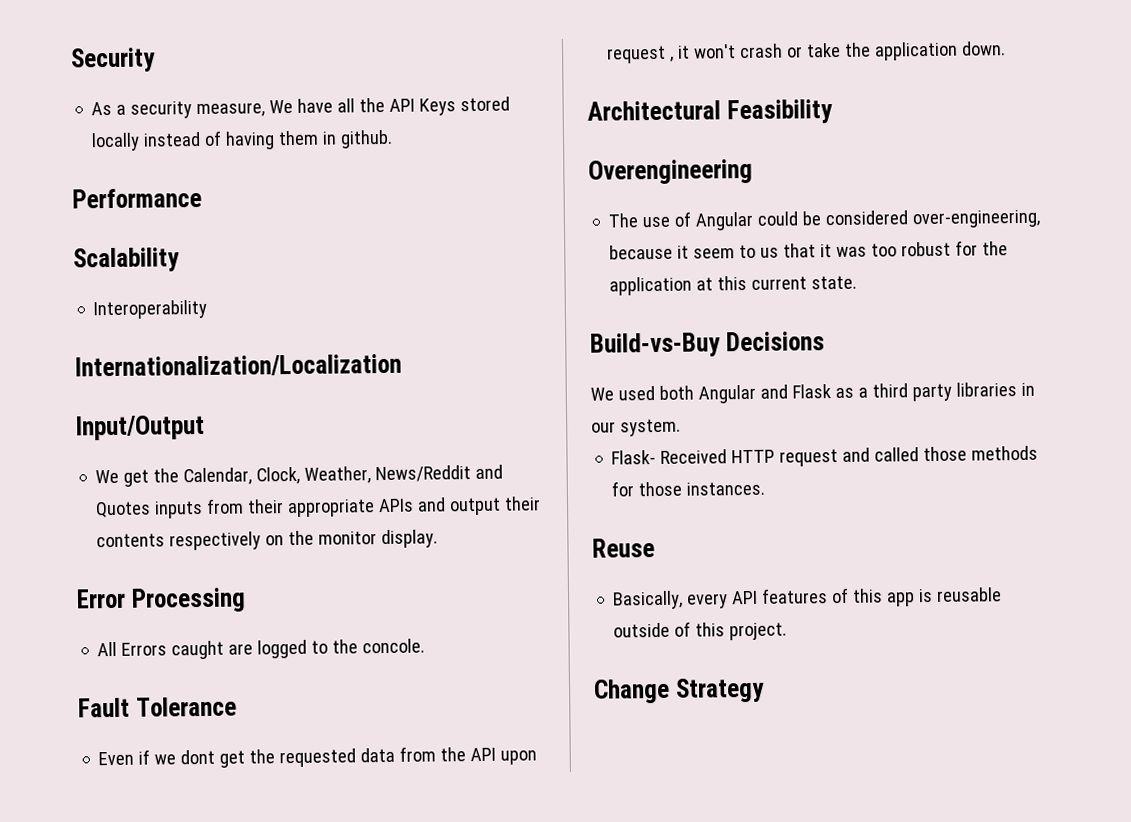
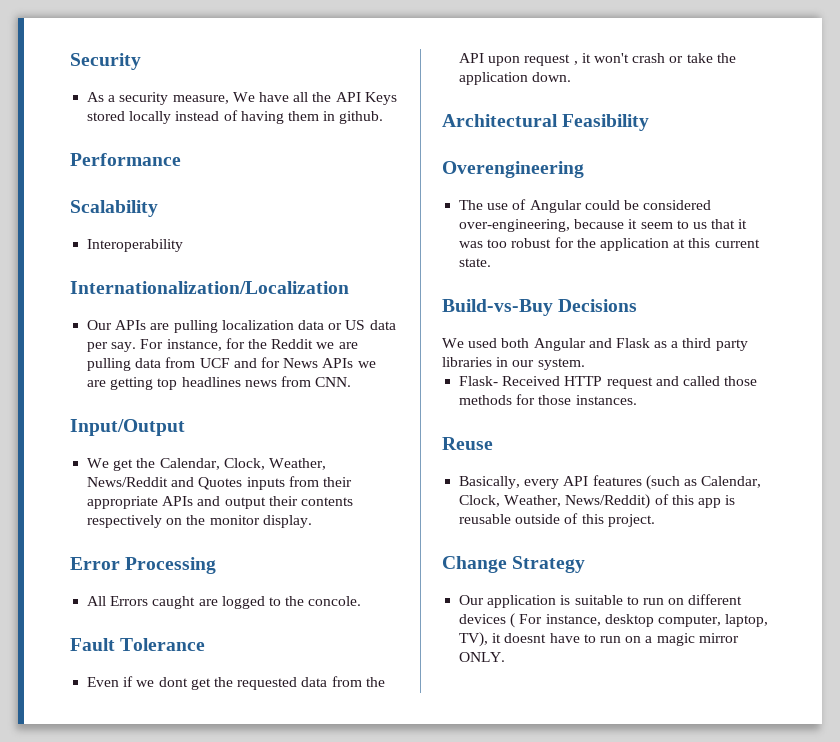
+ Our APIs are pulling localization data or US data per say. For instance, for the Reddit we are pulling data from UCF and for News APIs we are getting top headlines news from CNN.
- Basically, every API features of this app is reusable outside of this project.
+ Basically, every API features (such as Calendar, Clock, Weather, News/Reddit) of this app is reusable outside of this project.
+ Our application is suitable to run on different devices ( For instance, desktop computer, laptop, TV), it doesnt have to run on a magic mirror ONLY.

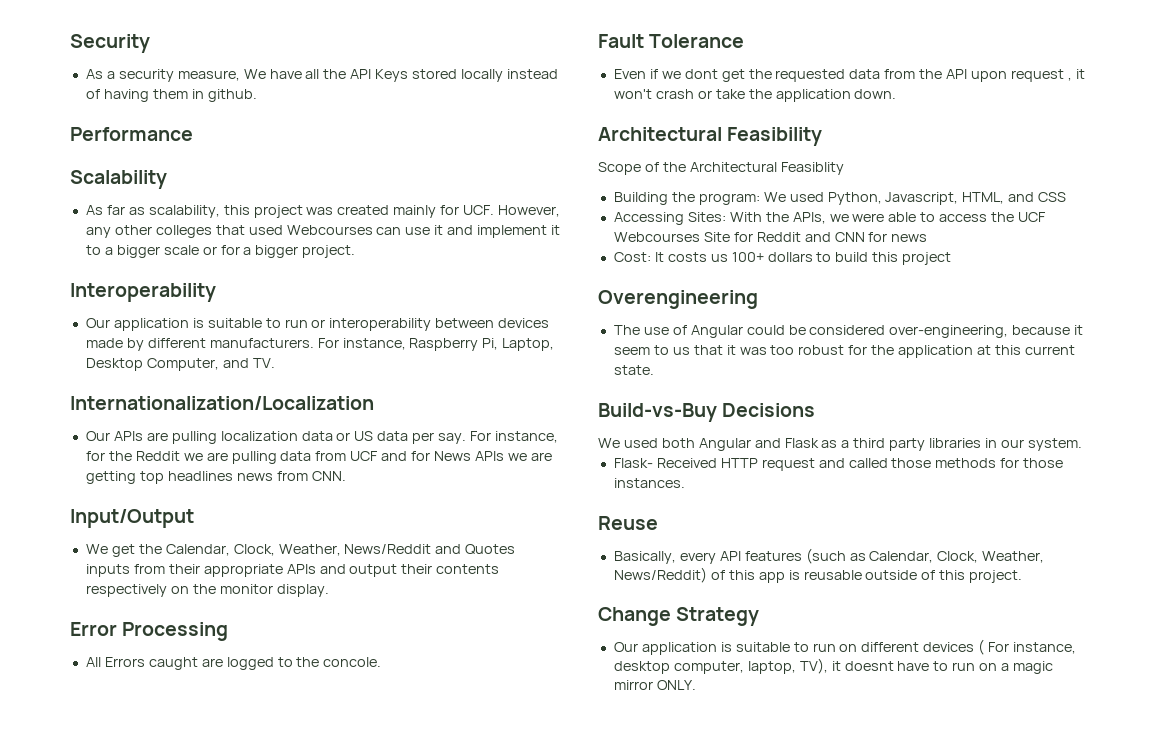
+ As far as scalability, this project was created mainly for UCF. However, any other colleges that used Webcourses can use it and implement it to a bigger scale or for a bigger project.
  Interoperability
+ Our application is suitable to run or interoperability between devices made by different manufacturers. For instance, Raspberry Pi, Laptop, Desktop Computer, and TV.
+ Scope of the Architectural Feasiblity
+ Building the program: We used Python, Javascript, HTML, and CSS
+ Accessing Sites: With the APIs, we were able to access the UCF Webcourses Site for Reddit and CNN for news
+ Cost: It costs us 100+ dollars to build this project

